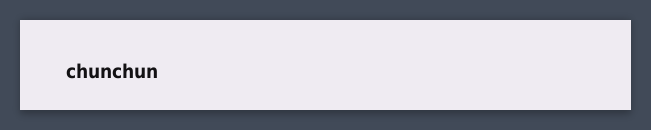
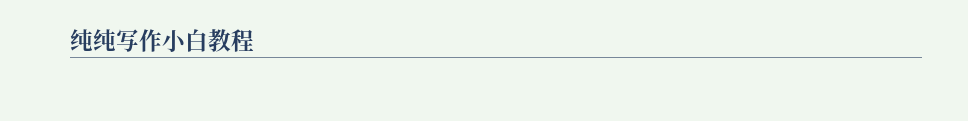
- chunchun
+ 纯纯写作小白教程

